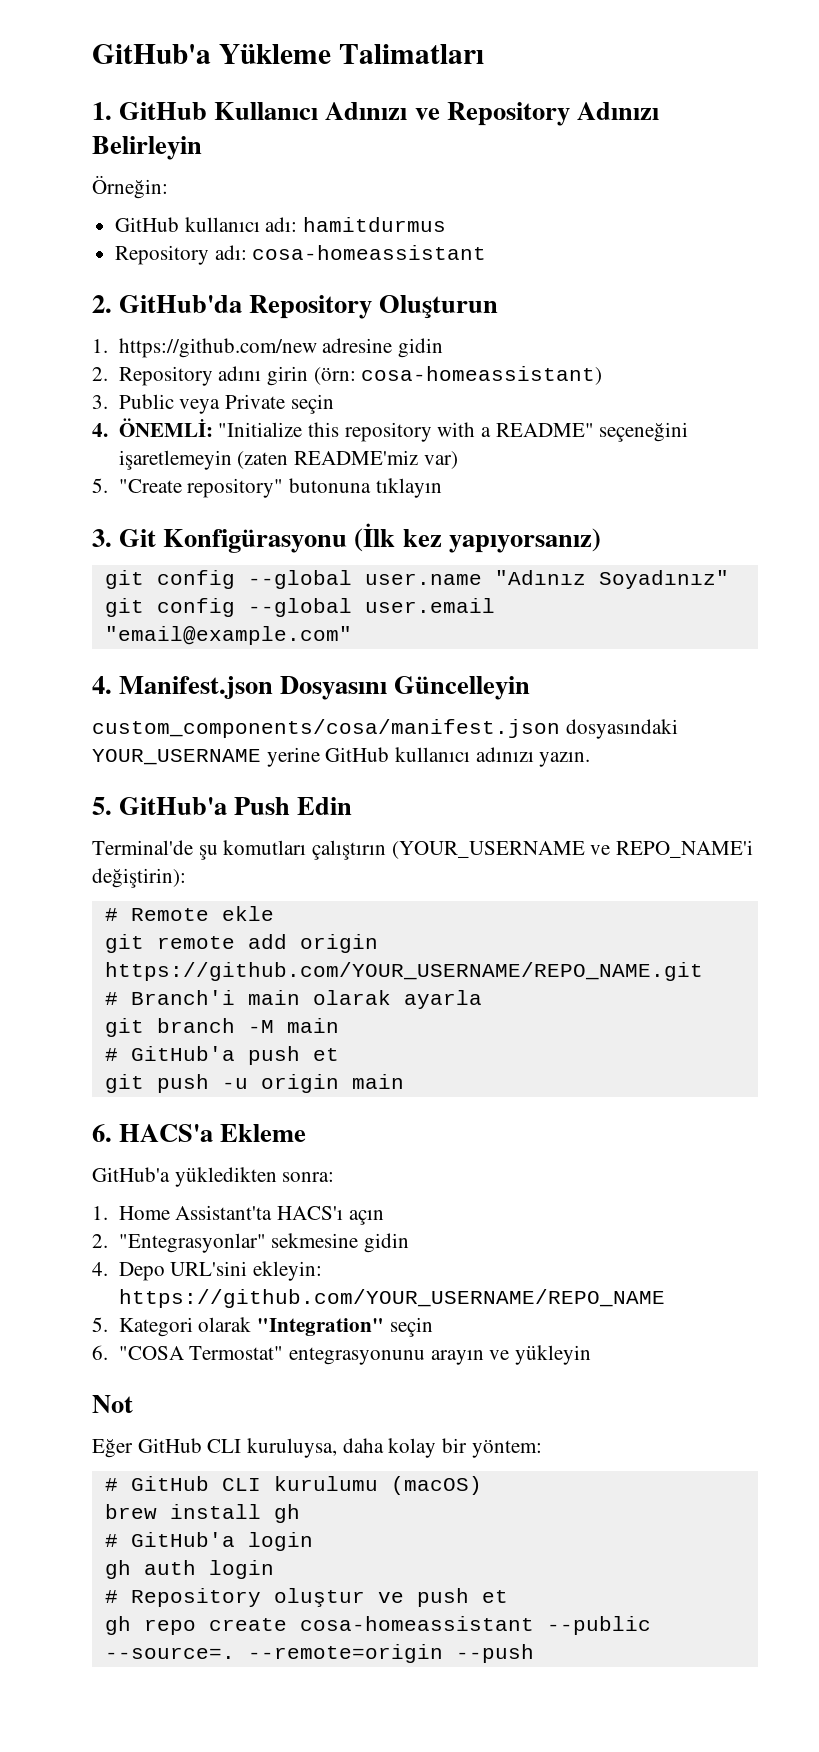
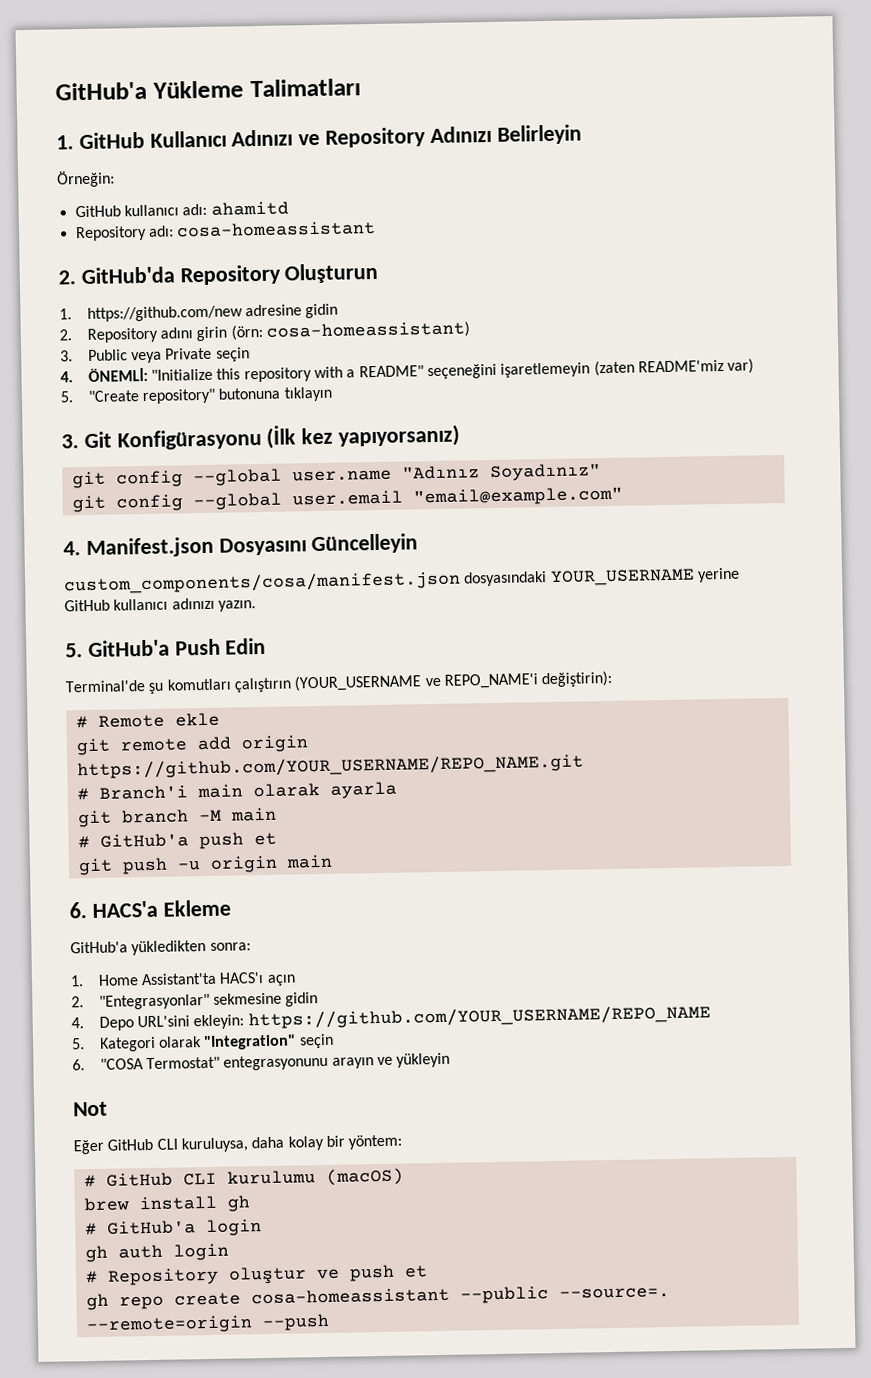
- GitHub kullanıcı adı: hamitdurmus
+ GitHub kullanıcı adı: ahamitd

